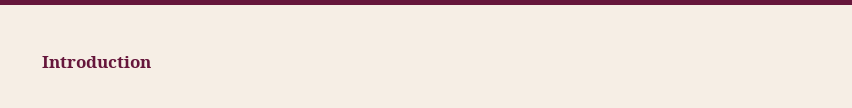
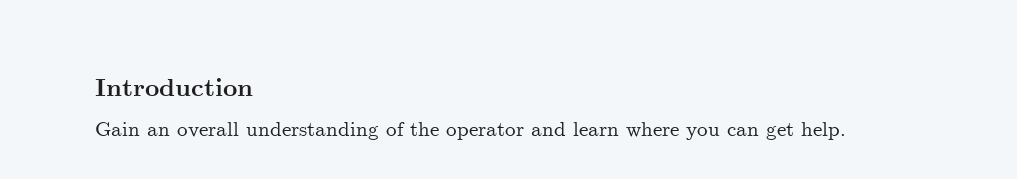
+ Gain an overall understanding of the operator and learn where you can get help.

